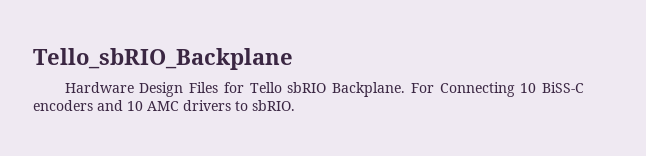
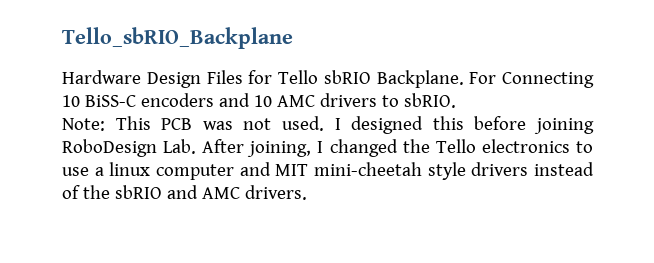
+ Note: This PCB was not used. I designed this before joining RoboDesign Lab. After joining, I changed the Tello electronics to use a linux computer and MIT mini-cheetah style drivers instead of the sbRIO and AMC drivers.

